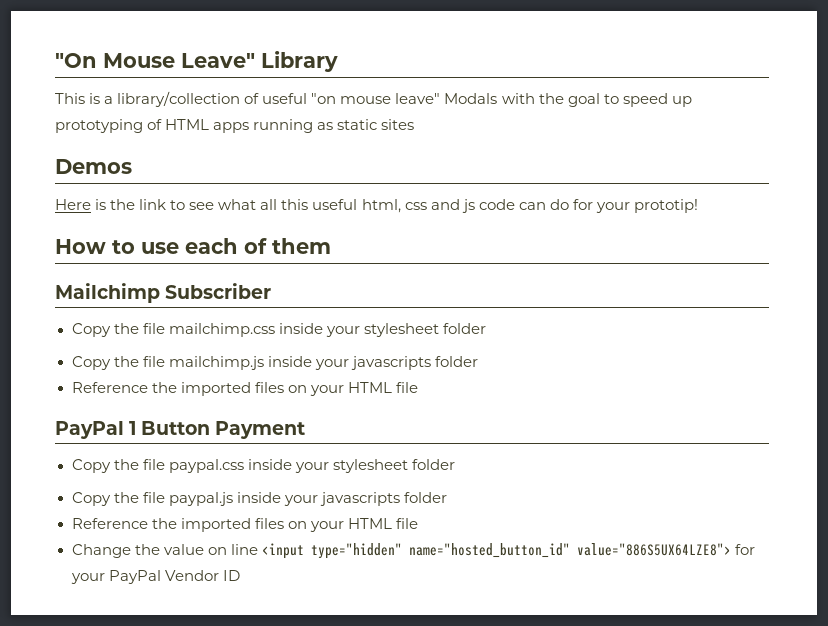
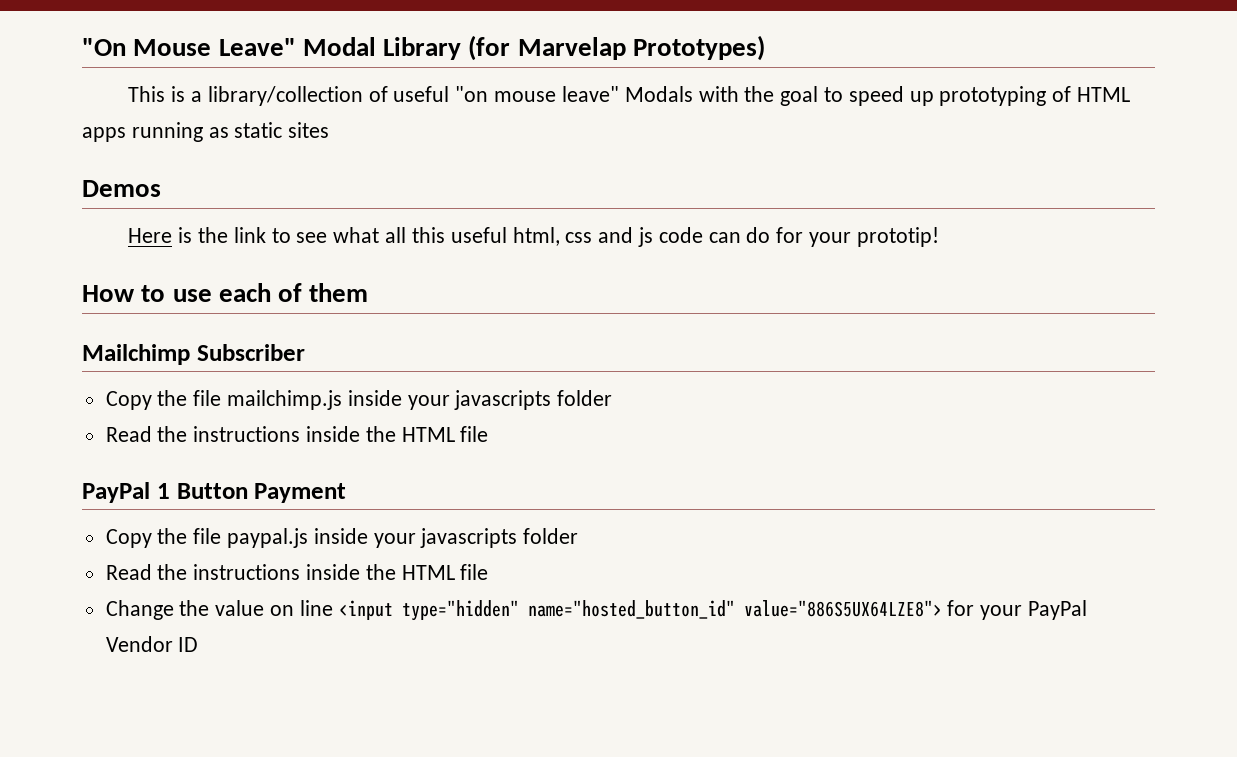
- "On Mouse Leave" Library
+ "On Mouse Leave" Modal Library (for Marvelap Prototypes)
- Copy the file mailchimp.css inside your stylesheet folder
  Copy the file mailchimp.js inside your javascripts folder
- Reference the imported files on your HTML file
+ Read the instructions inside the HTML file
- Copy the file paypal.css inside your stylesheet folder
  Copy the file paypal.js inside your javascripts folder
- Reference the imported files on your HTML file
+ Read the instructions inside the HTML file

